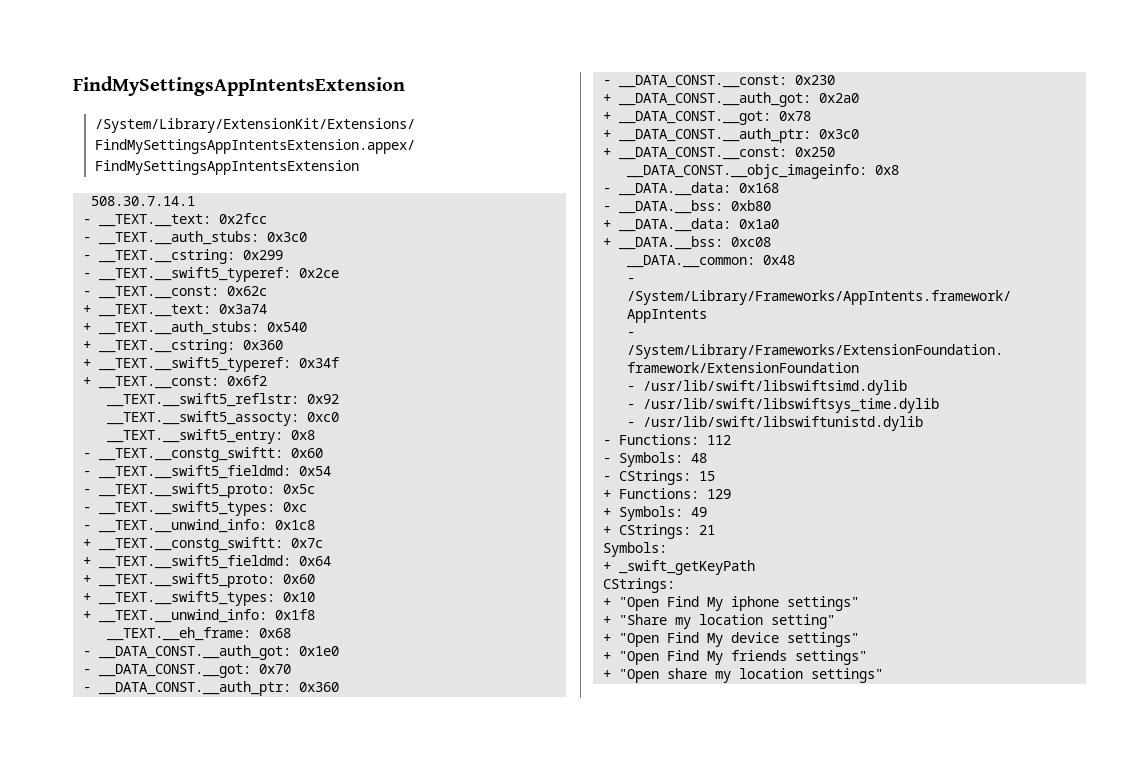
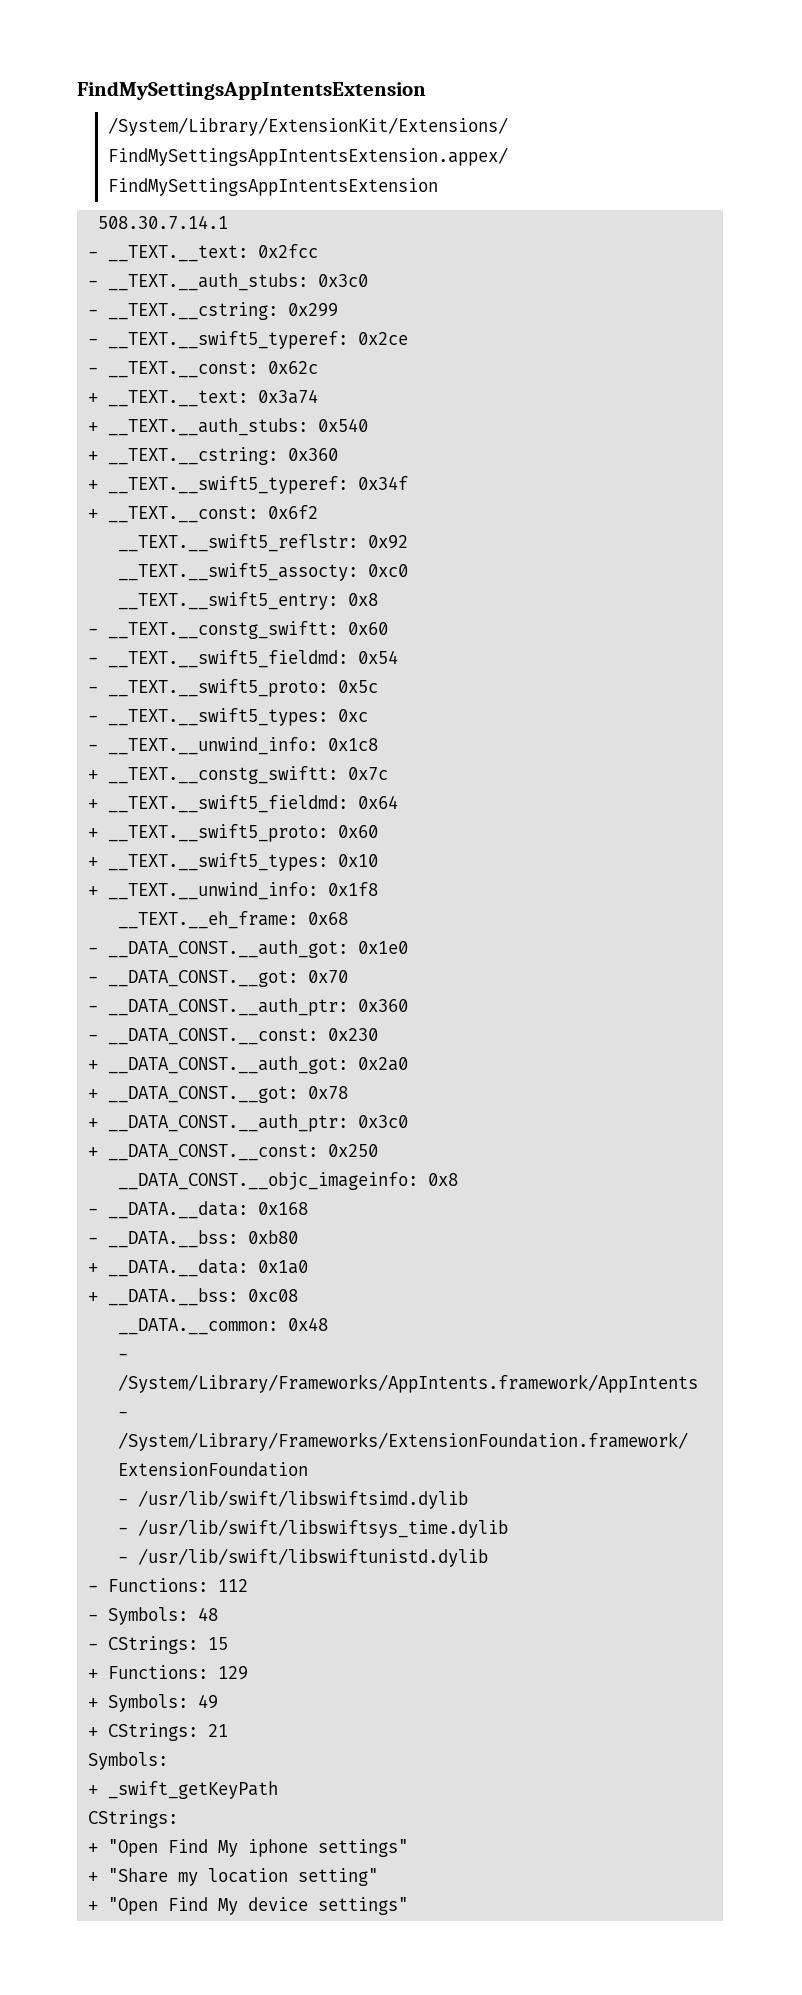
- + "Open Find My friends settings"
- + "Open share my location settings"

